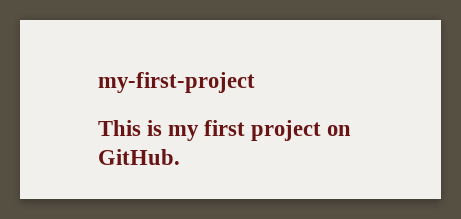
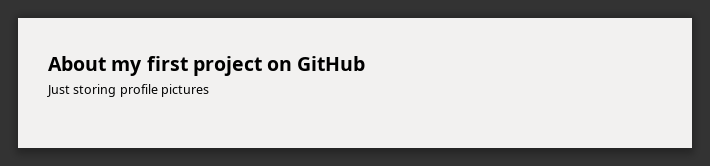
- my-first-project
- This is my first project on GitHub.
+ About my first project on GitHub
+ Just storing profile pictures

